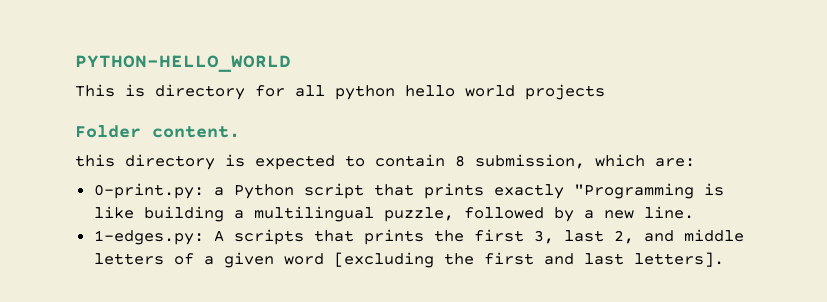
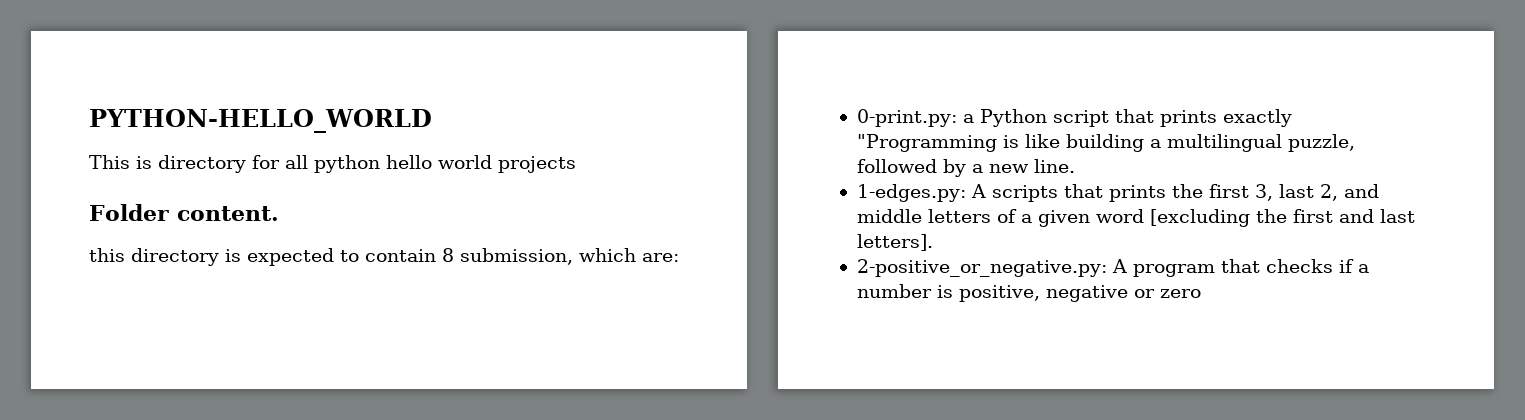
+ 2-positive_or_negative.py: A program that checks if a number is positive, negative or zero

